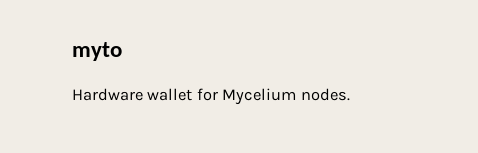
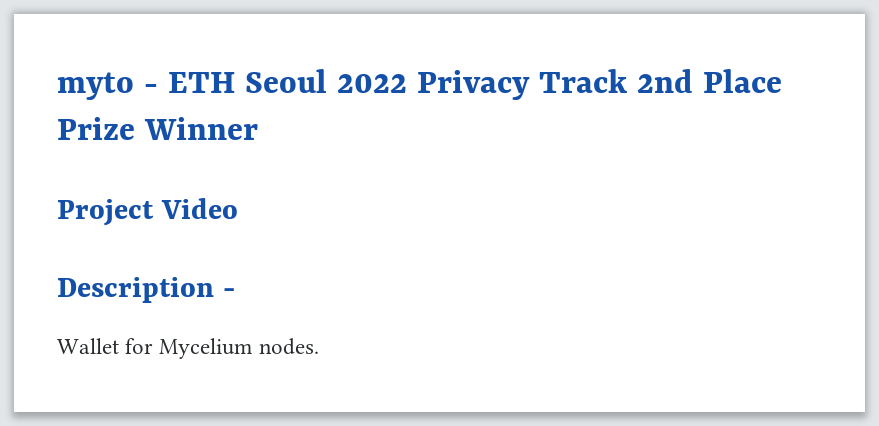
- myto
- Hardware wallet for Mycelium nodes.
+ myto - ETH Seoul 2022 Privacy Track 2nd Place Prize Winner
+ Project Video
+ Description -
+ Wallet for Mycelium nodes.

